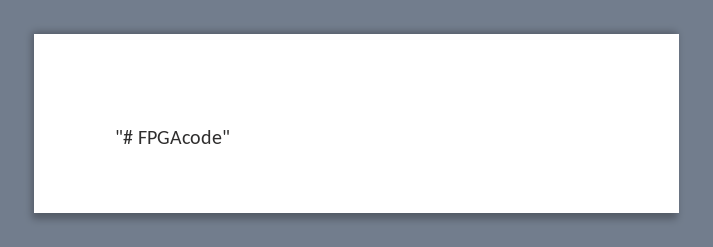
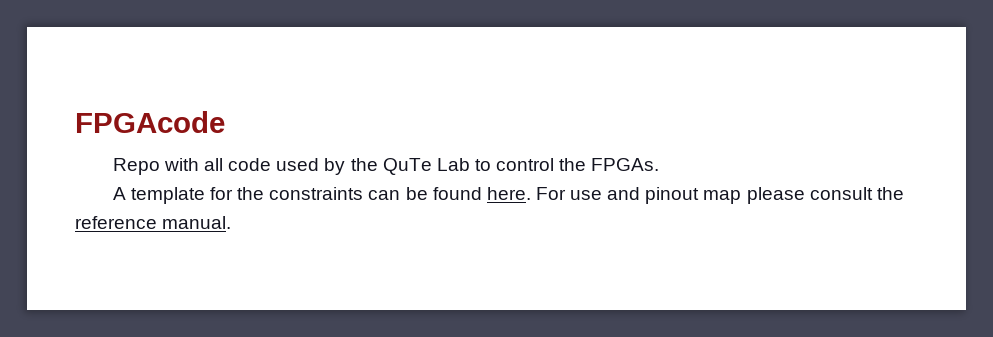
- "# FPGAcode"
+ FPGAcode
+ Repo with all code used by the QuTe Lab to control the FPGAs.
+ A template for the constraints can be found here. For use and pinout map please consult the reference manual.

